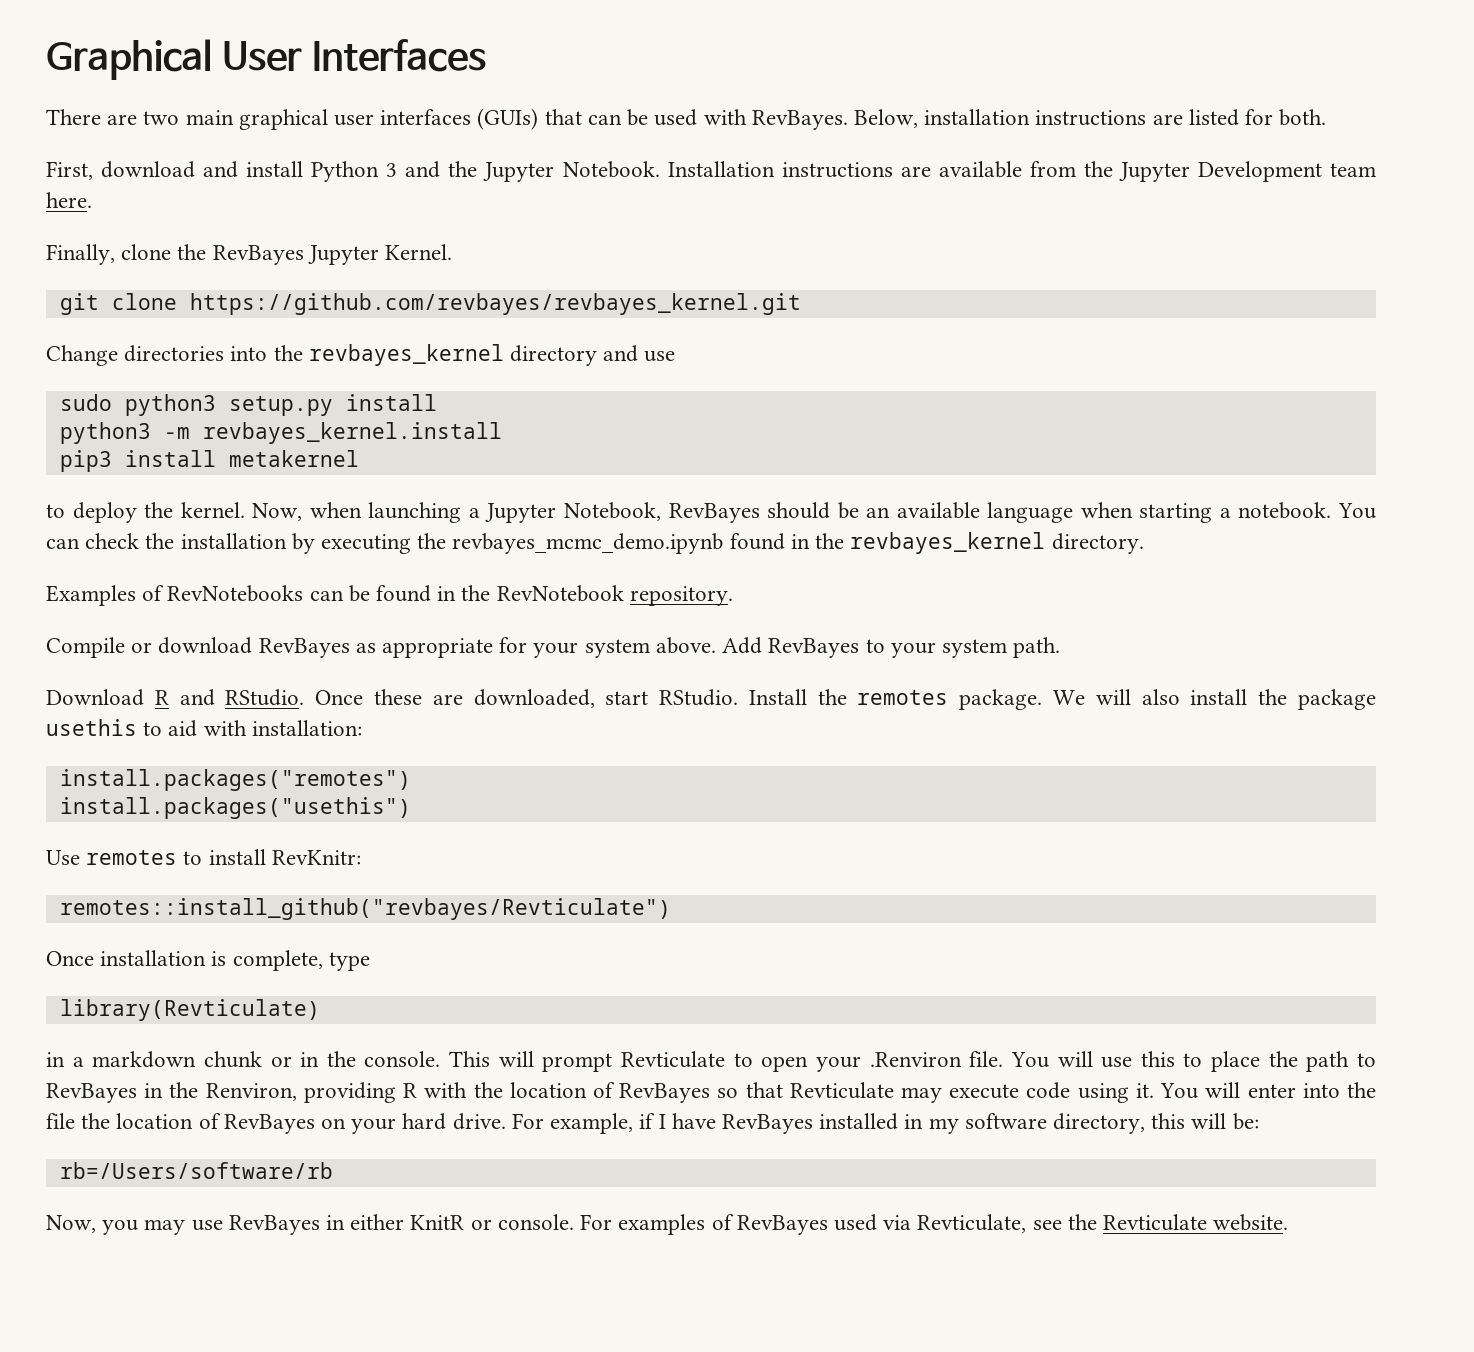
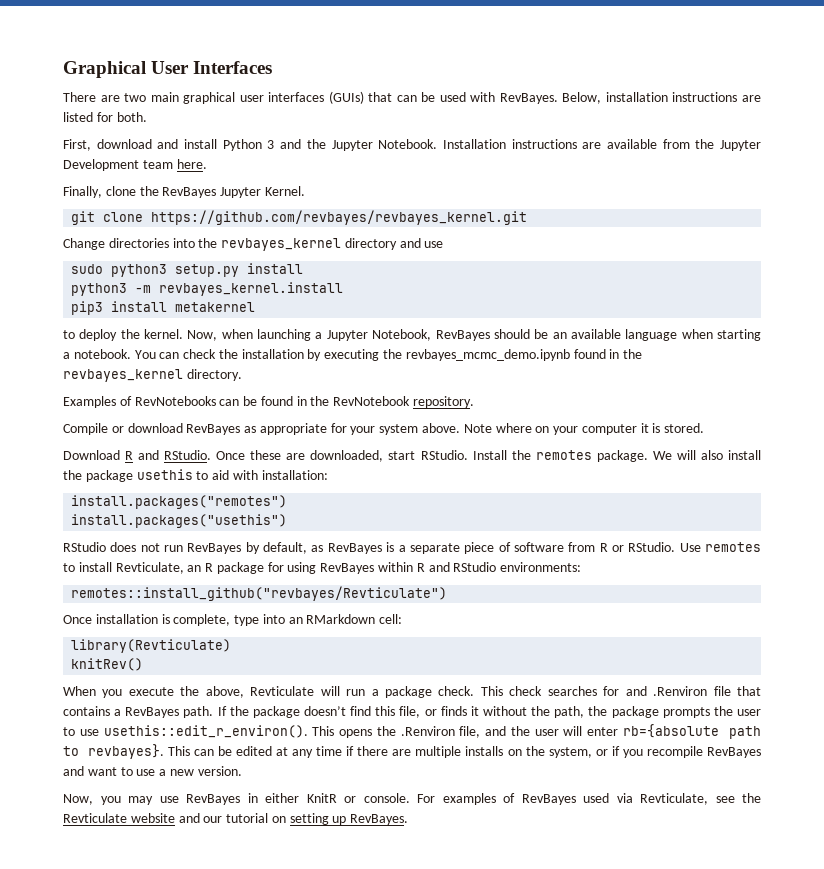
- Add RevBayes to your system path.
+ Note where on your computer it is stored.
- Use remotes to install RevKnitr:
+ RStudio does not run RevBayes by default, as RevBayes is a separate piece of software from R or RStudio. Use remotes to install Revticulate, an R package for using RevBayes within R and RStudio environments:
- Once installation is complete, type
+ Once installation is complete, type into an RMarkdown cell:
  library(Revticulate)
- in a markdown chunk or in the console. This will prompt Revticulate to open your .Renviron file. You will use this to place the path to RevBayes in the Renviron, providing R with the location of RevBayes so that Revticulate may execute code using it. You will enter into the file the location of RevBayes on your hard drive. For example, if I have RevBayes installed in my software directory, this will be:
- rb=/Users/software/rb
+ knitRev()
+ When you execute the above, Revticulate will run a package check. This check searches for and .Renviron file that contains a RevBayes path. If the package doesn’t find this file, or finds it without the path, the package prompts the user to use usethis::edit_r_environ(). This opens the .Renviron file, and the user will enter rb={absolute path to revbayes}. This can be edited at any time if there are multiple installs on the system, or if you recompile RevBayes and want to use a new version.
- For examples of RevBayes used via Revticulate, see the Revticulate website.
+ For examples of RevBayes used via Revticulate, see the Revticulate website and our tutorial on setting up RevBayes.

